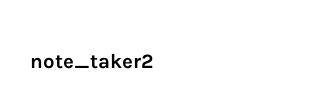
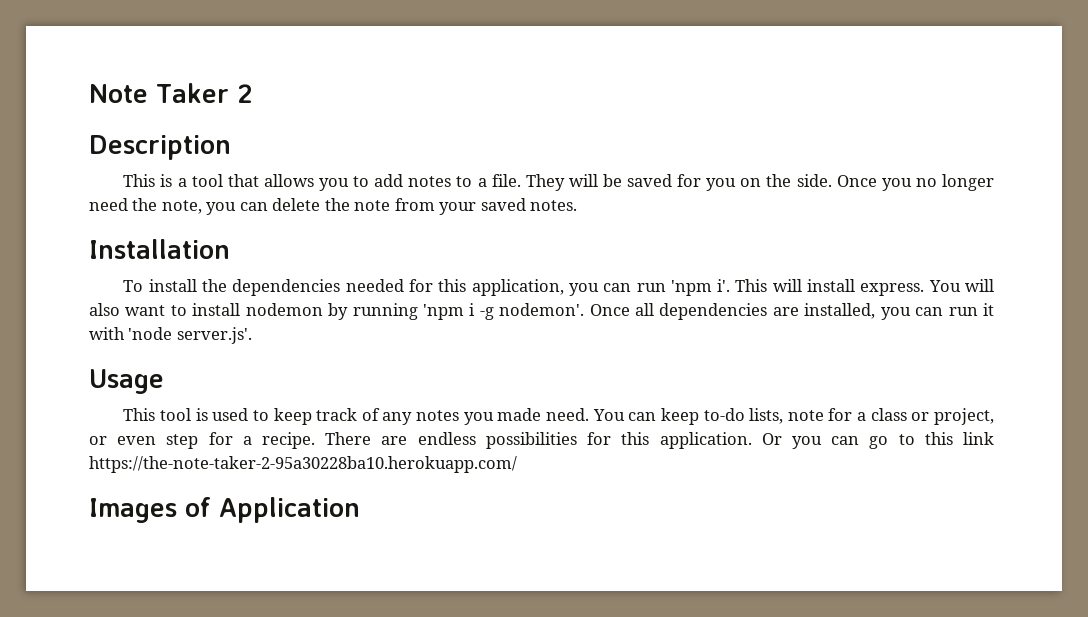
- note_taker2
+ Note Taker 2
+ Description
+ This is a tool that allows you to add notes to a file. They will be saved for you on the side. Once you no longer need the note, you can delete the note from your saved notes.
+ Installation
+ To install the dependencies needed for this application, you can run 'npm i'. This will install express. You will also want to install nodemon by running 'npm i -g nodemon'. Once all dependencies are installed, you can run it with 'node server.js'.
+ Usage
+ This tool is used to keep track of any notes you made need. You can keep to-do lists, note for a class or project, or even step for a recipe. There are endless possibilities for this application. Or you can go to this link https://the-note-taker-2-95a30228ba10.herokuapp.com/
+ Images of Application

